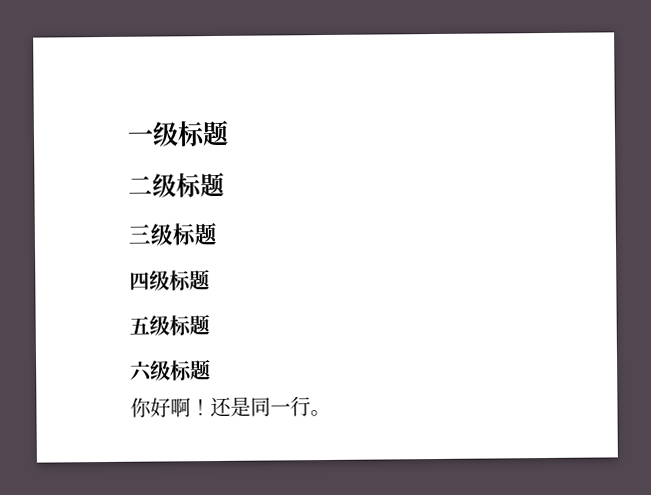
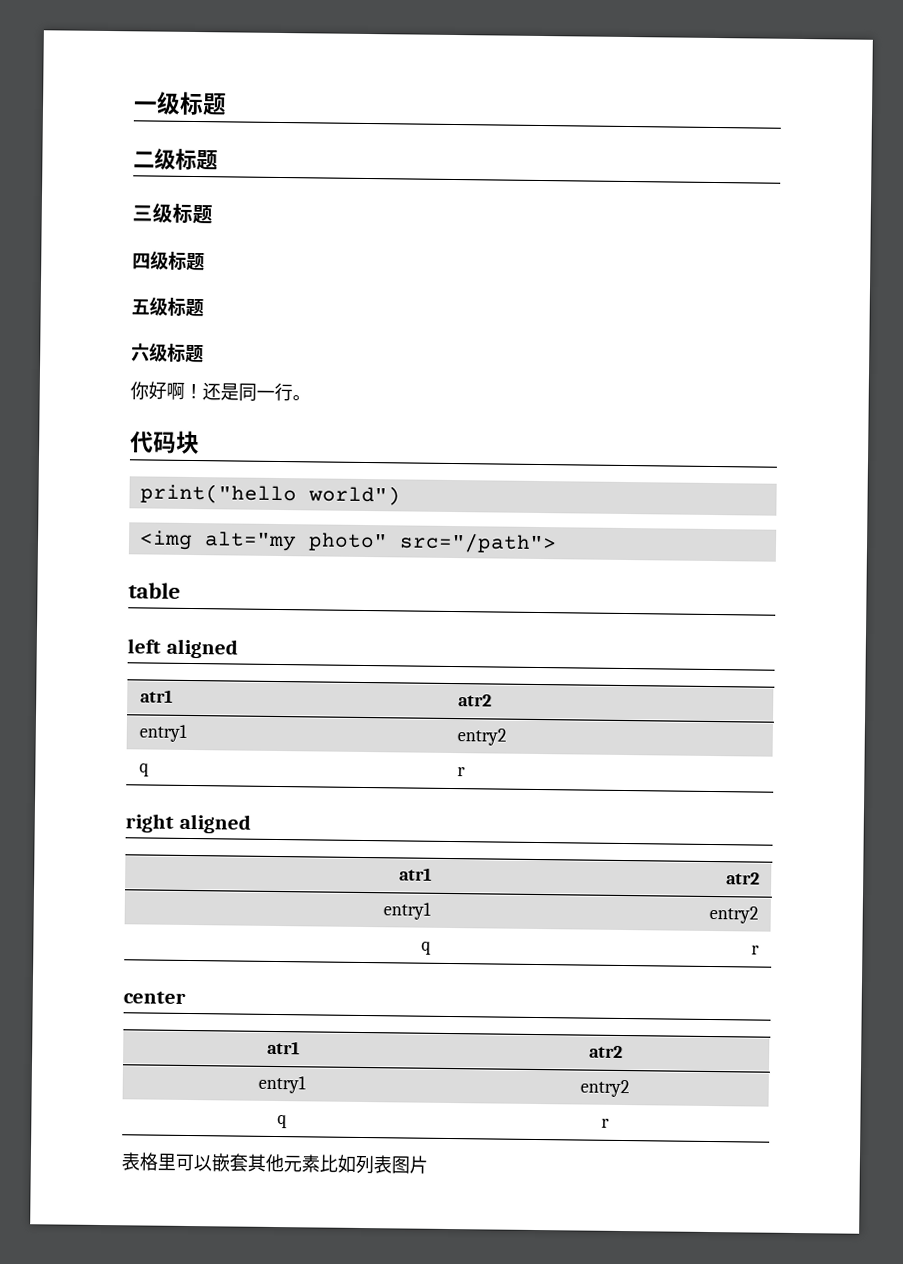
+ 代码块
+ print("hello world")
+ <img alt="my photo" src="/path">
+ table
+ left aligned
+ atr1 | atr2
+ entry1 | entry2
+ q | r
+ right aligned
+ atr1 | atr2
+ entry1 | entry2
+ q | r
+ center
+ atr1 | atr2
+ entry1 | entry2
+ q | r
+ 表格里可以嵌套其他元素比如列表图片

